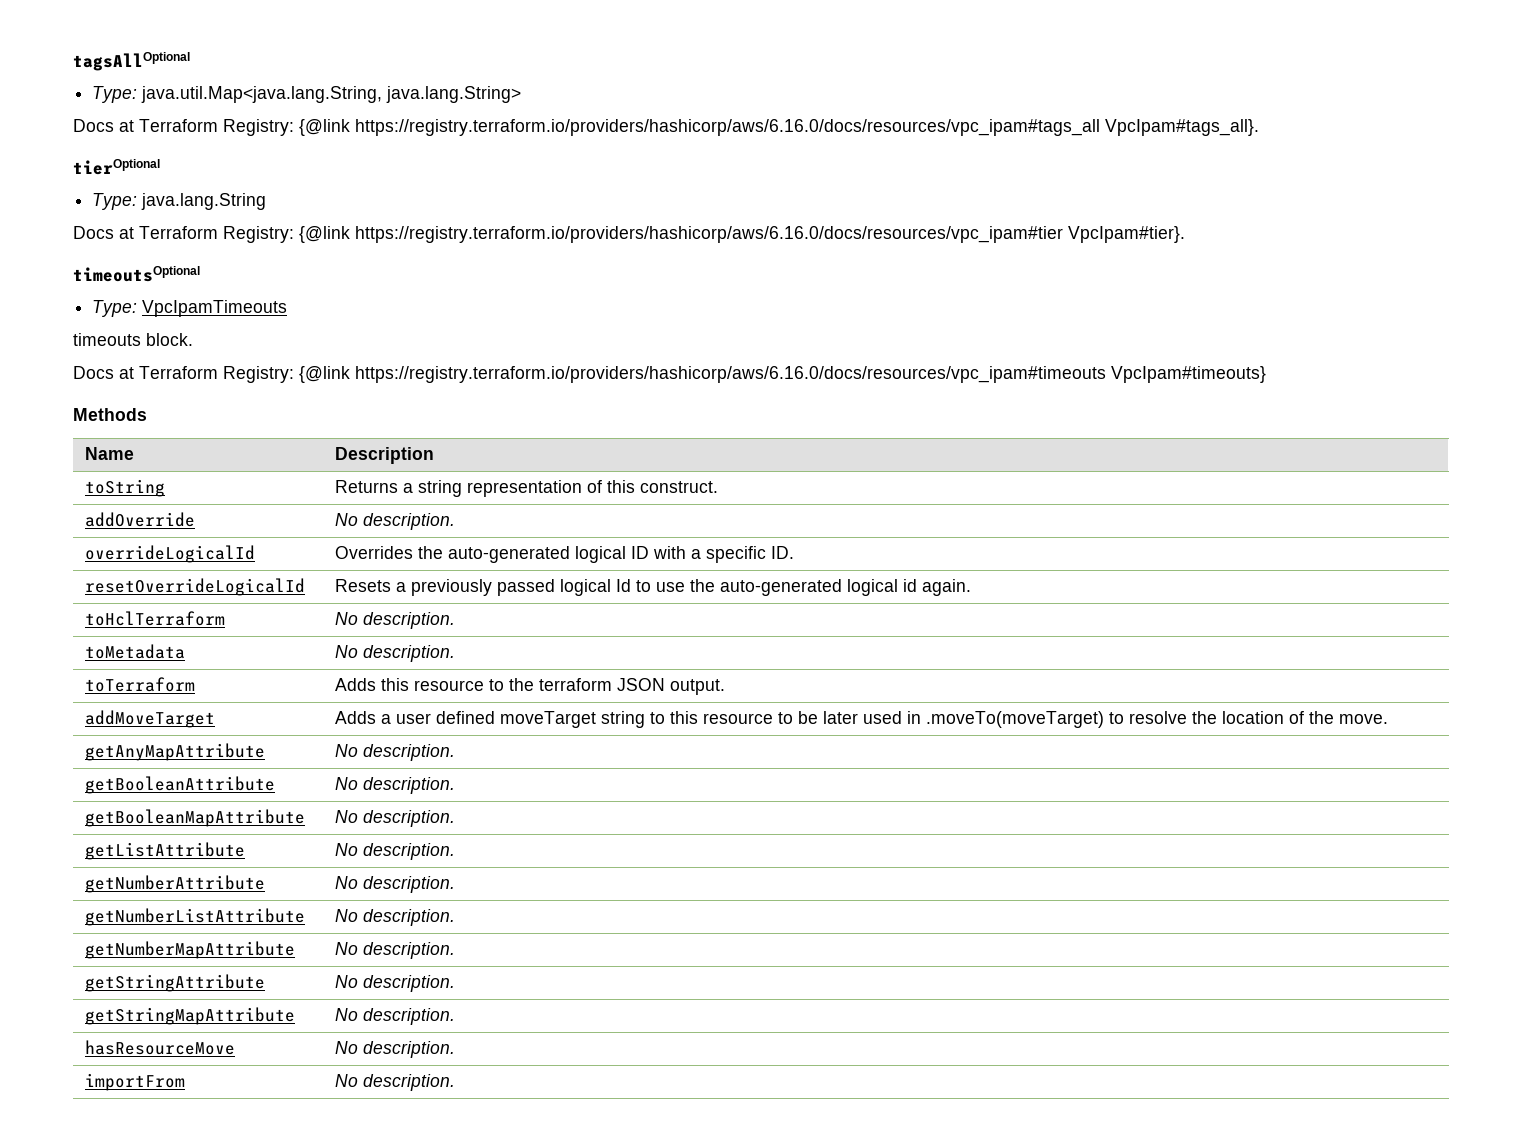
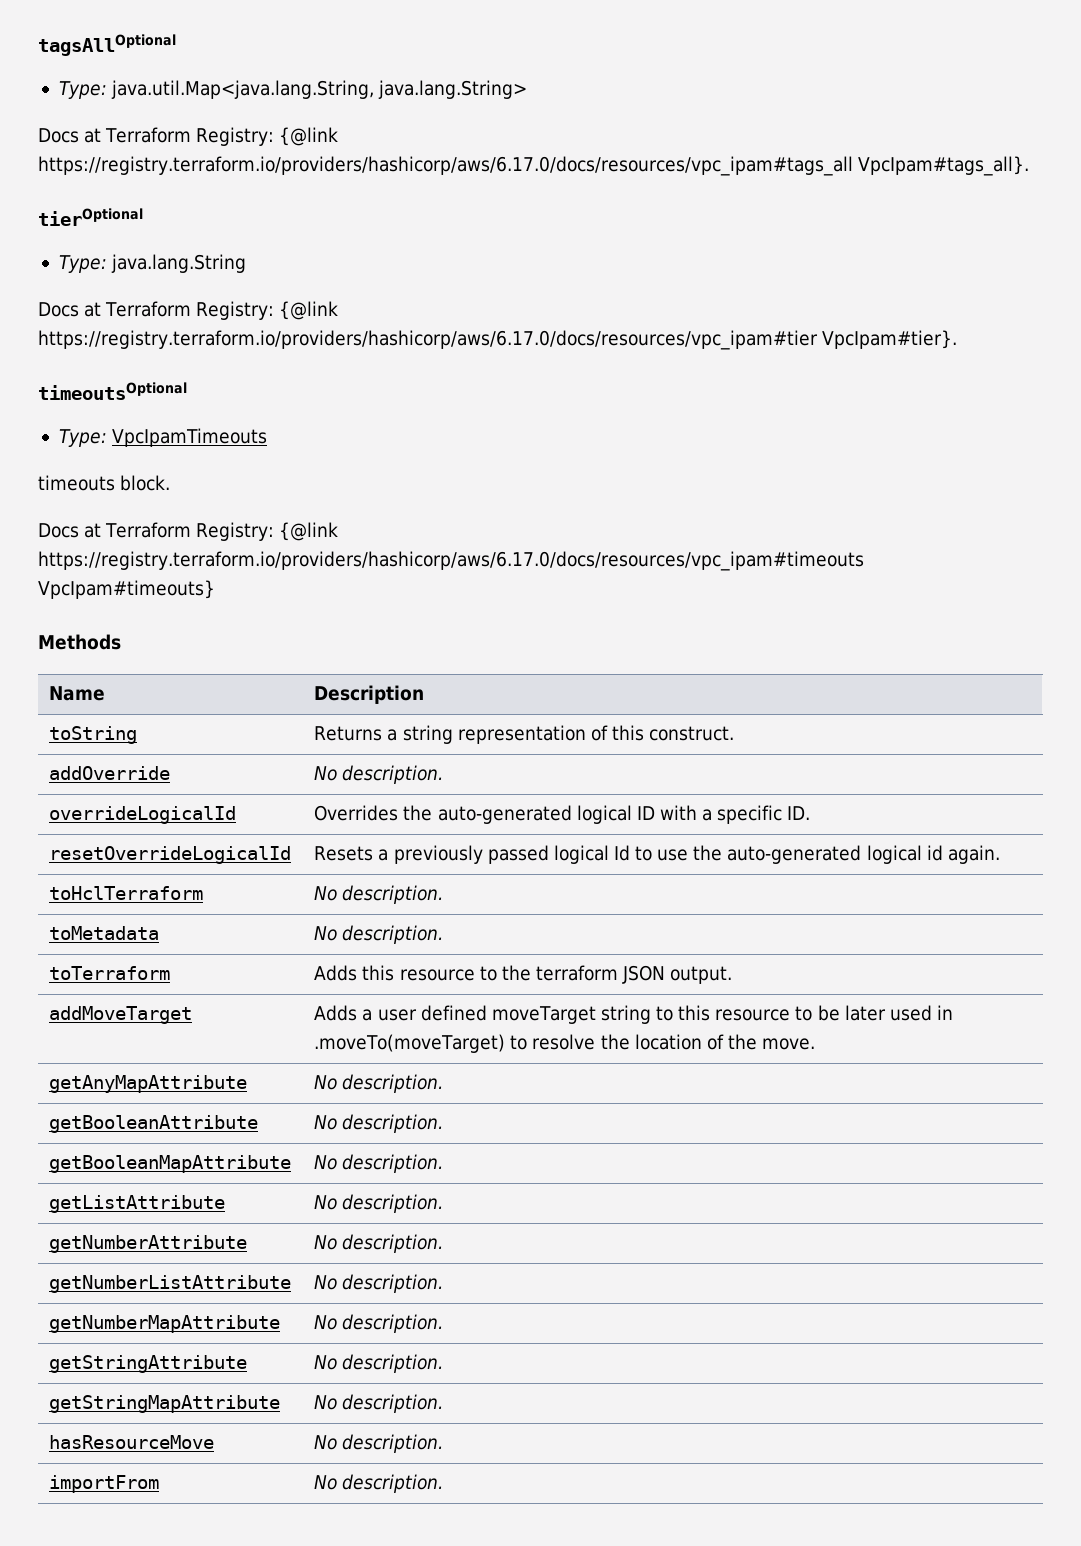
- Docs at Terraform Registry: {@link https://registry.terraform.io/providers/hashicorp/aws/6.16.0/docs/resources/vpc_ipam#tags_all VpcIpam#tags_all}.
+ Docs at Terraform Registry: {@link https://registry.terraform.io/providers/hashicorp/aws/6.17.0/docs/resources/vpc_ipam#tags_all VpcIpam#tags_all}.
- Docs at Terraform Registry: {@link https://registry.terraform.io/providers/hashicorp/aws/6.16.0/docs/resources/vpc_ipam#tier VpcIpam#tier}.
+ Docs at Terraform Registry: {@link https://registry.terraform.io/providers/hashicorp/aws/6.17.0/docs/resources/vpc_ipam#tier VpcIpam#tier}.
- Docs at Terraform Registry: {@link https://registry.terraform.io/providers/hashicorp/aws/6.16.0/docs/resources/vpc_ipam#timeouts VpcIpam#timeouts}
+ Docs at Terraform Registry: {@link https://registry.terraform.io/providers/hashicorp/aws/6.17.0/docs/resources/vpc_ipam#timeouts VpcIpam#timeouts}

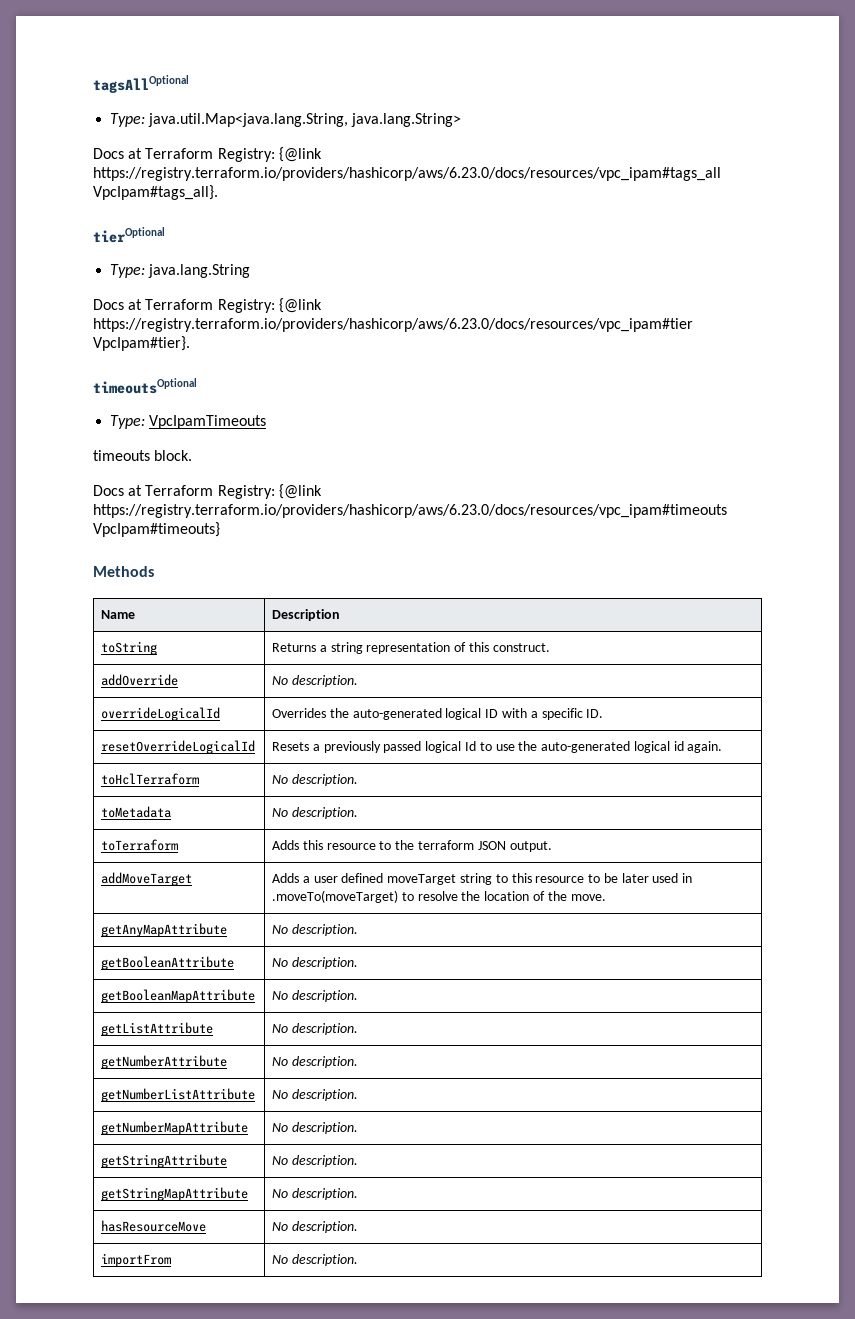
- Docs at Terraform Registry: {@link https://registry.terraform.io/providers/hashicorp/aws/6.17.0/docs/resources/vpc_ipam#tags_all VpcIpam#tags_all}.
+ Docs at Terraform Registry: {@link https://registry.terraform.io/providers/hashicorp/aws/6.23.0/docs/resources/vpc_ipam#tags_all VpcIpam#tags_all}.
- Docs at Terraform Registry: {@link https://registry.terraform.io/providers/hashicorp/aws/6.17.0/docs/resources/vpc_ipam#tier VpcIpam#tier}.
+ Docs at Terraform Registry: {@link https://registry.terraform.io/providers/hashicorp/aws/6.23.0/docs/resources/vpc_ipam#tier VpcIpam#tier}.
- Docs at Terraform Registry: {@link https://registry.terraform.io/providers/hashicorp/aws/6.17.0/docs/resources/vpc_ipam#timeouts VpcIpam#timeouts}
+ Docs at Terraform Registry: {@link https://registry.terraform.io/providers/hashicorp/aws/6.23.0/docs/resources/vpc_ipam#timeouts VpcIpam#timeouts}

